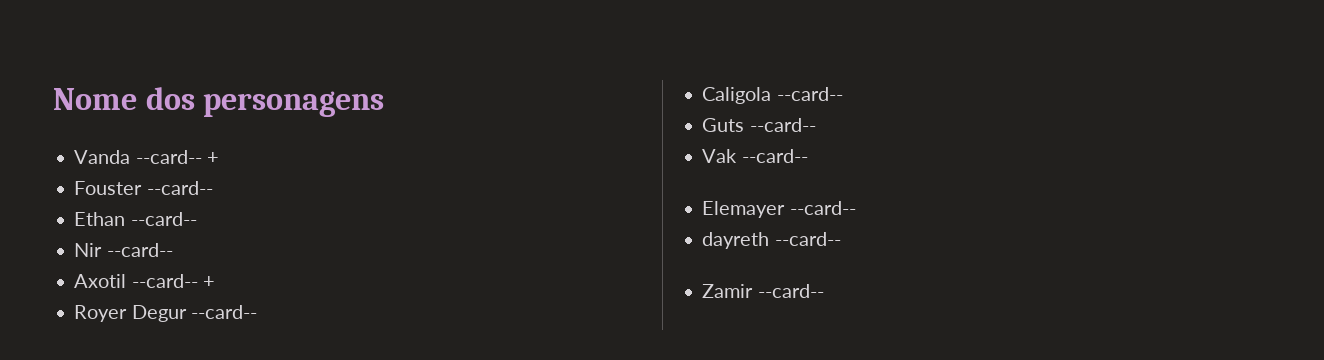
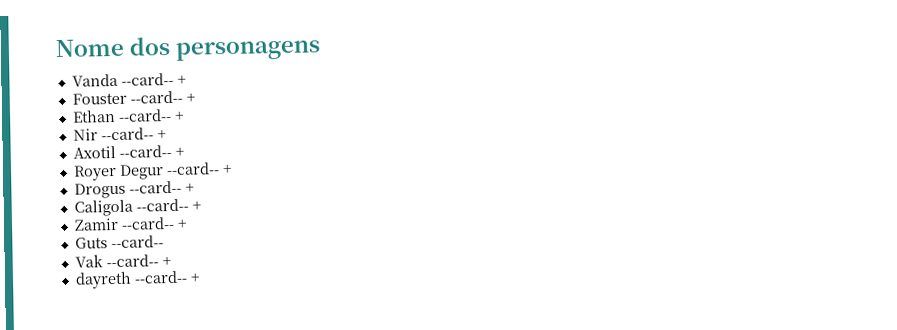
- Fouster --card--
+ Fouster --card-- +
- Ethan --card--
+ Ethan --card-- +
- Nir --card--
+ Nir --card-- +
- Royer Degur --card--
- Caligola --card--
+ Royer Degur --card-- +
+ Drogus --card-- +
+ Caligola --card-- +
+ Zamir --card-- +
- Vak --card--
- Elemayer --card--
+ Vak --card-- +
- dayreth --card--
- Zamir --card--
+ dayreth --card-- +

